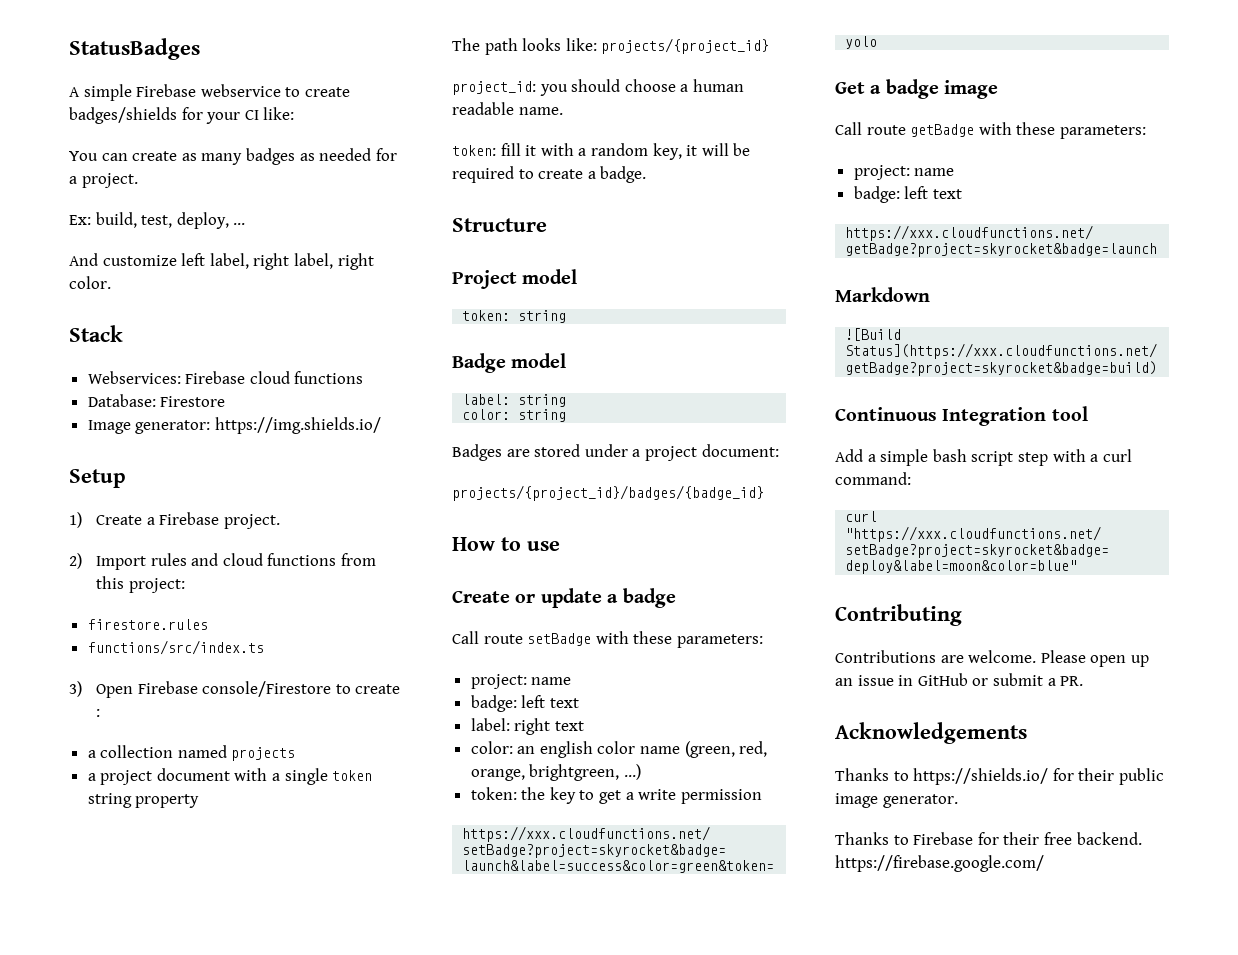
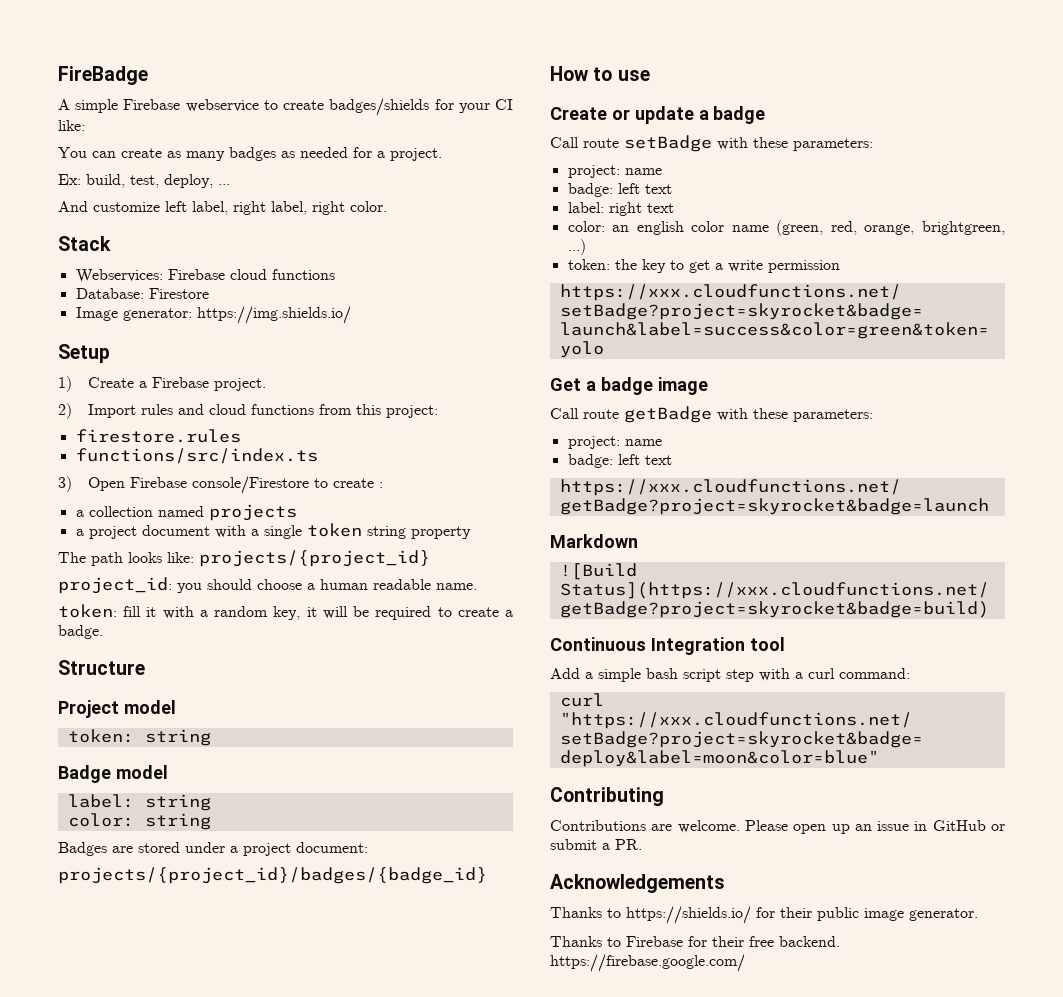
- StatusBadges
+ FireBadge

